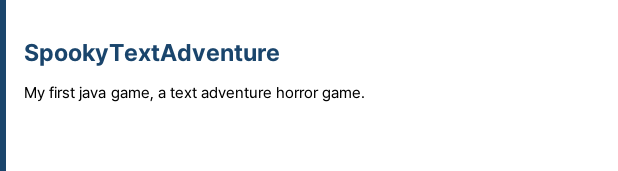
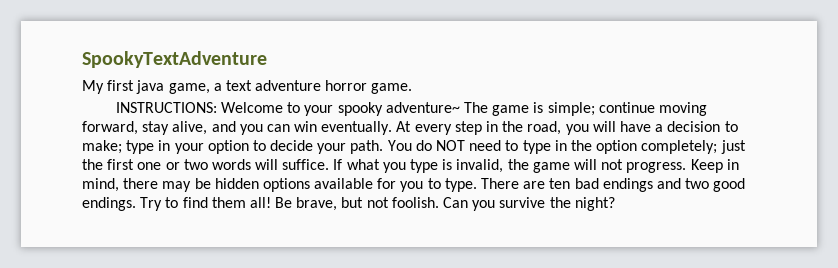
+ INSTRUCTIONS: Welcome to your spooky adventure~ The game is simple; continue moving forward, stay alive, and you can win eventually. At every step in the road, you will have a decision to make; type in your option to decide your path. You do NOT need to type in the option completely; just the first one or two words will suffice. If what you type is invalid, the game will not progress. Keep in mind, there may be hidden options available for you to type. There are ten bad endings and two good endings. Try to find them all! Be brave, but not foolish. Can you survive the night?

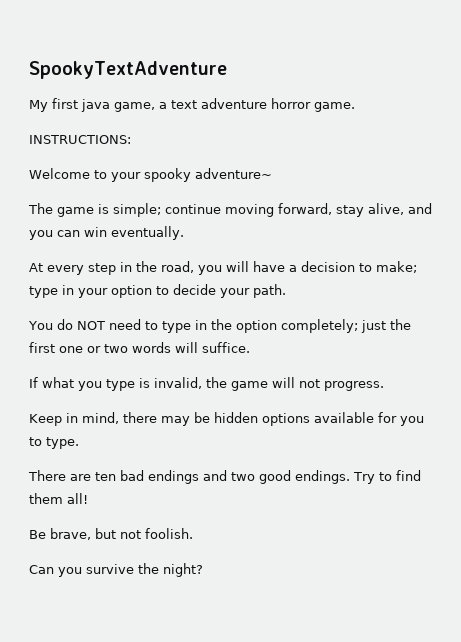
- INSTRUCTIONS: Welcome to your spooky adventure~ The game is simple;
+ INSTRUCTIONS:
+ Welcome to your spooky adventure~
+ The game is simple;
- continue moving forward, stay alive, and you can win eventually. At every step in the road, you will have a decision to make;
+ continue moving forward, stay alive, and you can win eventually.
+ At every step in the road, you will have a decision to make;
- type in your option to decide your path. You do NOT need to type in the option completely;
+ type in your option to decide your path.
+ You do NOT need to type in the option completely;
- just the first one or two words will suffice. If what you type is invalid, the game will not progress. Keep in mind, there may be hidden options available for you to type. There are ten bad endings and two good endings.
+ just the first one or two words will suffice.
+ If what you type is invalid, the game will not progress.
+ Keep in mind, there may be hidden options available for you to type.
+ There are ten bad endings and two good endings.
- Try to find them all! Be brave, but not foolish. Can you survive the night?
+ Try to find them all!
+ Be brave, but not foolish.
+ Can you survive the night?

